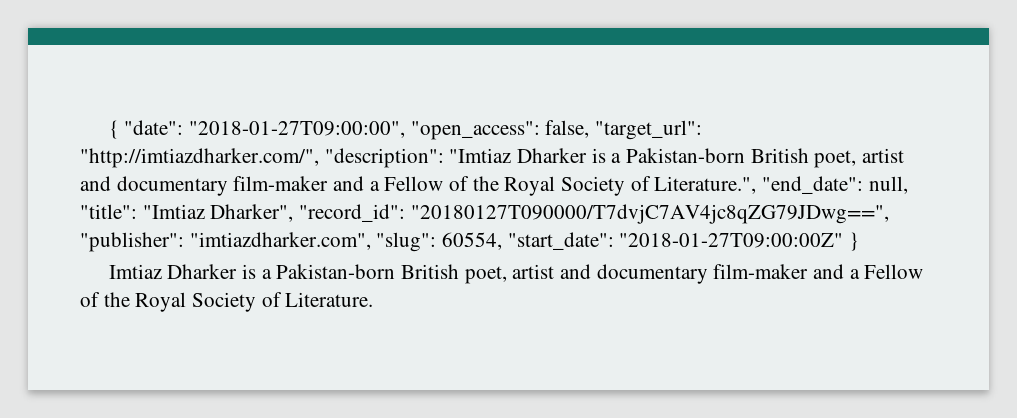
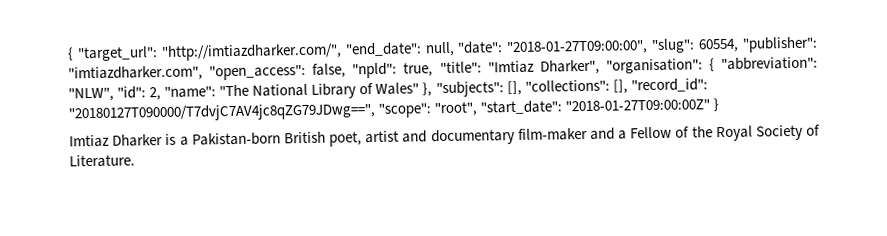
- { "date": "2018-01-27T09:00:00", "open_access": false, "target_url": "http://imtiazdharker.com/", "description": "Imtiaz Dharker is a Pakistan-born British poet, artist and documentary film-maker and a Fellow of the Royal Society of Literature.", "end_date": null, "title": "Imtiaz Dharker", "record_id": "20180127T090000/T7dvjC7AV4jc8qZG79JDwg==", "publisher": "imtiazdharker.com", "slug": 60554, "start_date": "2018-01-27T09:00:00Z" }
+ { "target_url": "http://imtiazdharker.com/", "end_date": null, "date": "2018-01-27T09:00:00", "slug": 60554, "publisher": "imtiazdharker.com", "open_access": false, "npld": true, "title": "Imtiaz Dharker", "organisation": { "abbreviation": "NLW", "id": 2, "name": "The National Library of Wales" }, "subjects": [], "collections": [], "record_id": "20180127T090000/T7dvjC7AV4jc8qZG79JDwg==", "scope": "root", "start_date": "2018-01-27T09:00:00Z" }

